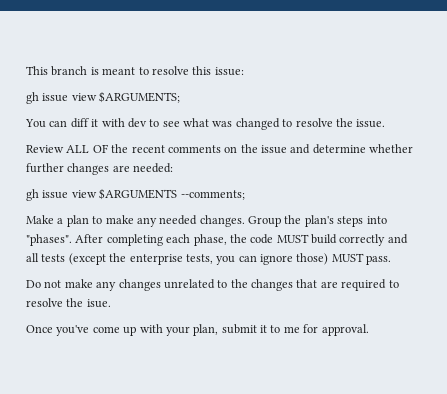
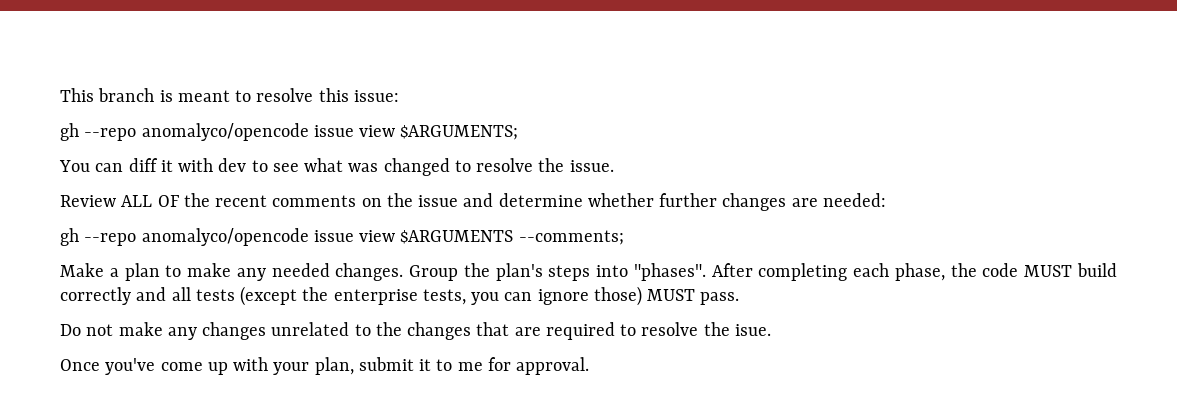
- gh issue view $ARGUMENTS;
+ gh --repo anomalyco/opencode issue view $ARGUMENTS;
- gh issue view $ARGUMENTS --comments;
+ gh --repo anomalyco/opencode issue view $ARGUMENTS --comments;

